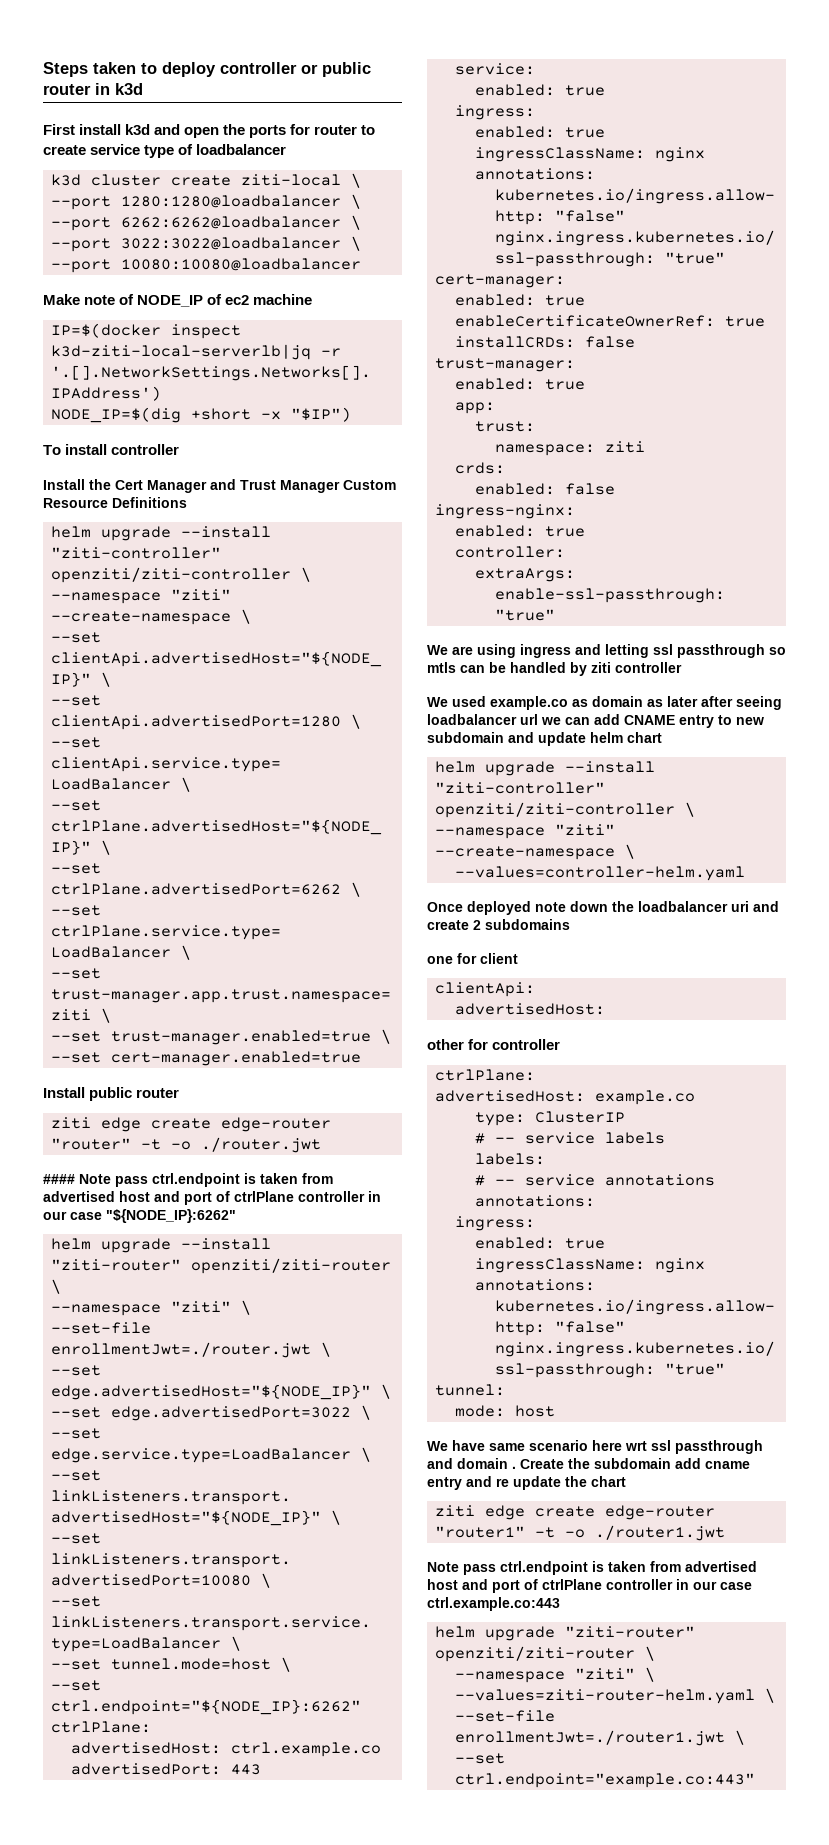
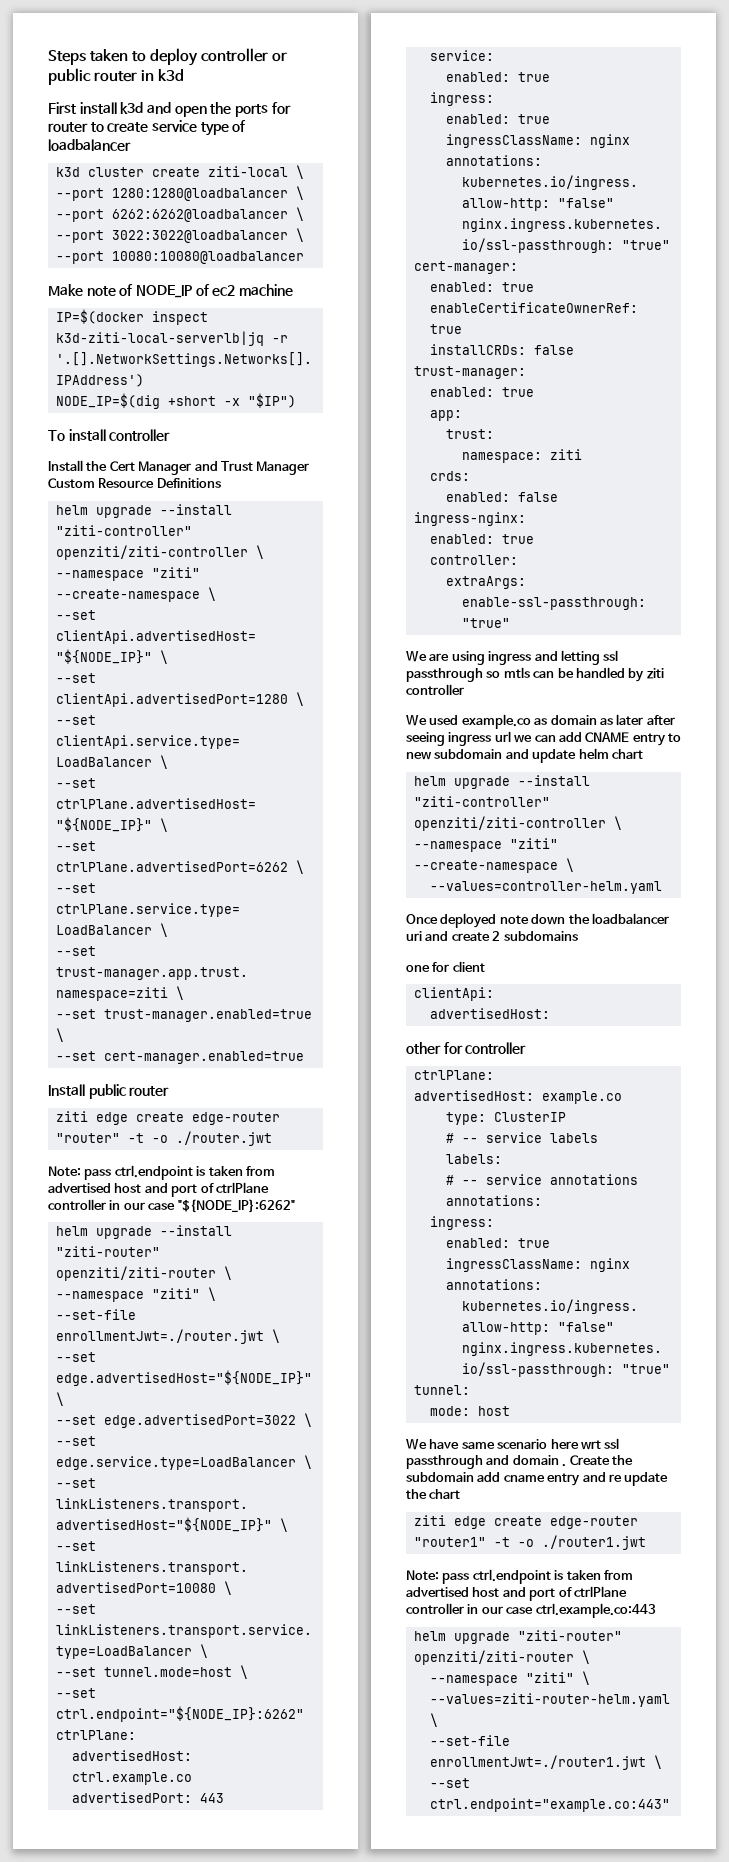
- #### Note pass ctrl.endpoint is taken from advertised host and port of ctrlPlane controller in our case "${NODE_IP}:6262"
+ Note: pass ctrl.endpoint is taken from advertised host and port of ctrlPlane controller in our case "${NODE_IP}:6262"
- We used example.co as domain as later after seeing loadbalancer url we can add CNAME entry to new subdomain and update helm chart
+ We used example.co as domain as later after seeing ingress url we can add CNAME entry to new subdomain and update helm chart
- Note pass ctrl.endpoint is taken from advertised host and port of ctrlPlane controller in our case ctrl.example.co:443
+ Note: pass ctrl.endpoint is taken from advertised host and port of ctrlPlane controller in our case ctrl.example.co:443

